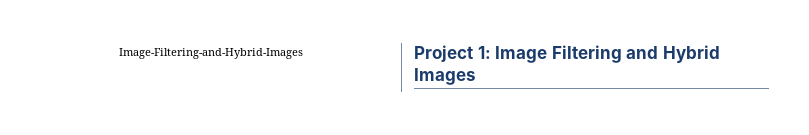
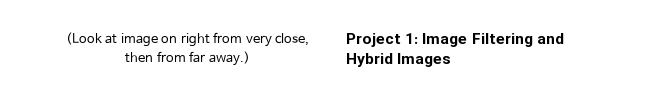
- Image-Filtering-and-Hybrid-Images
+ (Look at image on right from very close, then from far away.)

